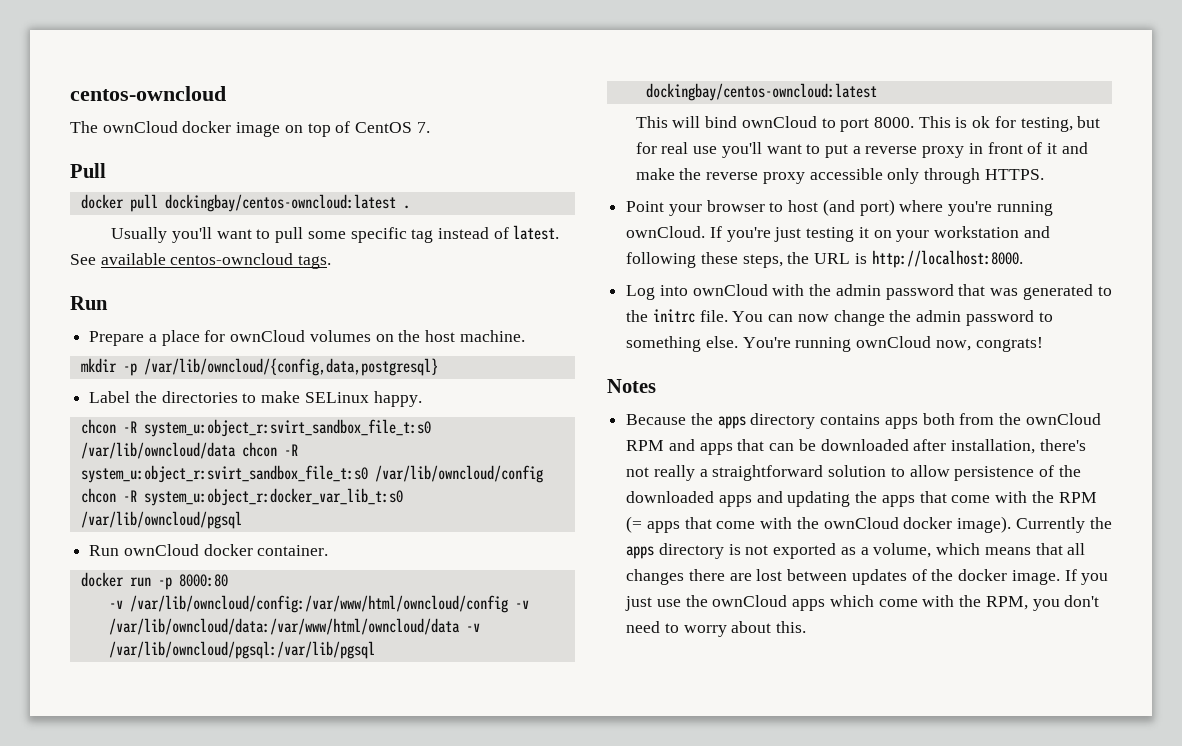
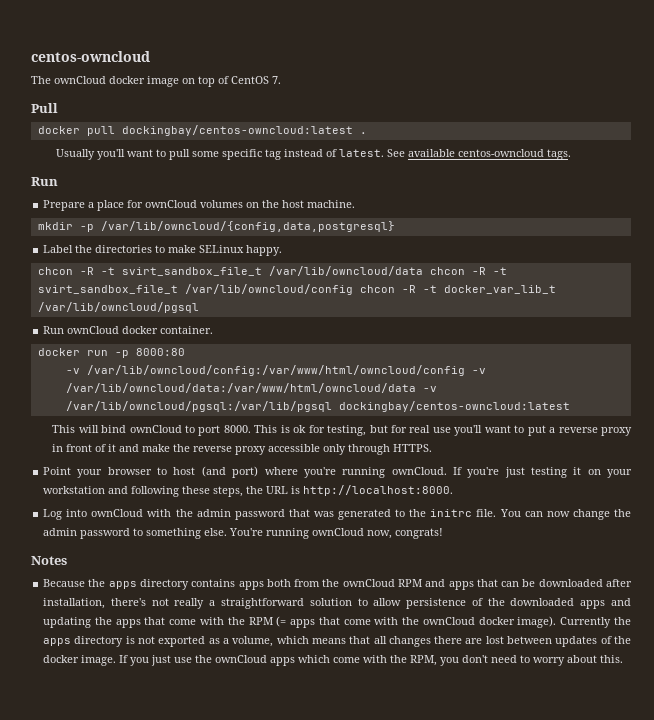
- chcon -R system_u:object_r:svirt_sandbox_file_t:s0 /var/lib/owncloud/data chcon -R system_u:object_r:svirt_sandbox_file_t:s0 /var/lib/owncloud/config chcon -R system_u:object_r:docker_var_lib_t:s0 /var/lib/owncloud/pgsql
+ chcon -R -t svirt_sandbox_file_t /var/lib/owncloud/data chcon -R -t svirt_sandbox_file_t /var/lib/owncloud/config chcon -R -t docker_var_lib_t /var/lib/owncloud/pgsql

